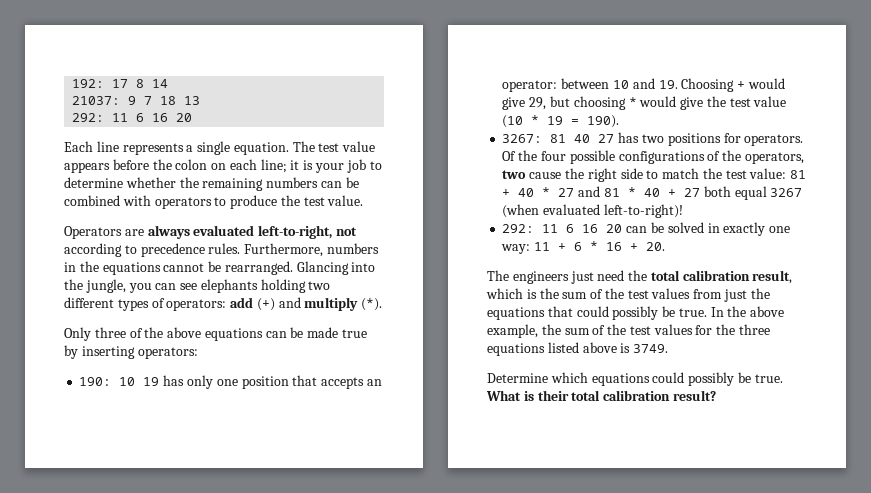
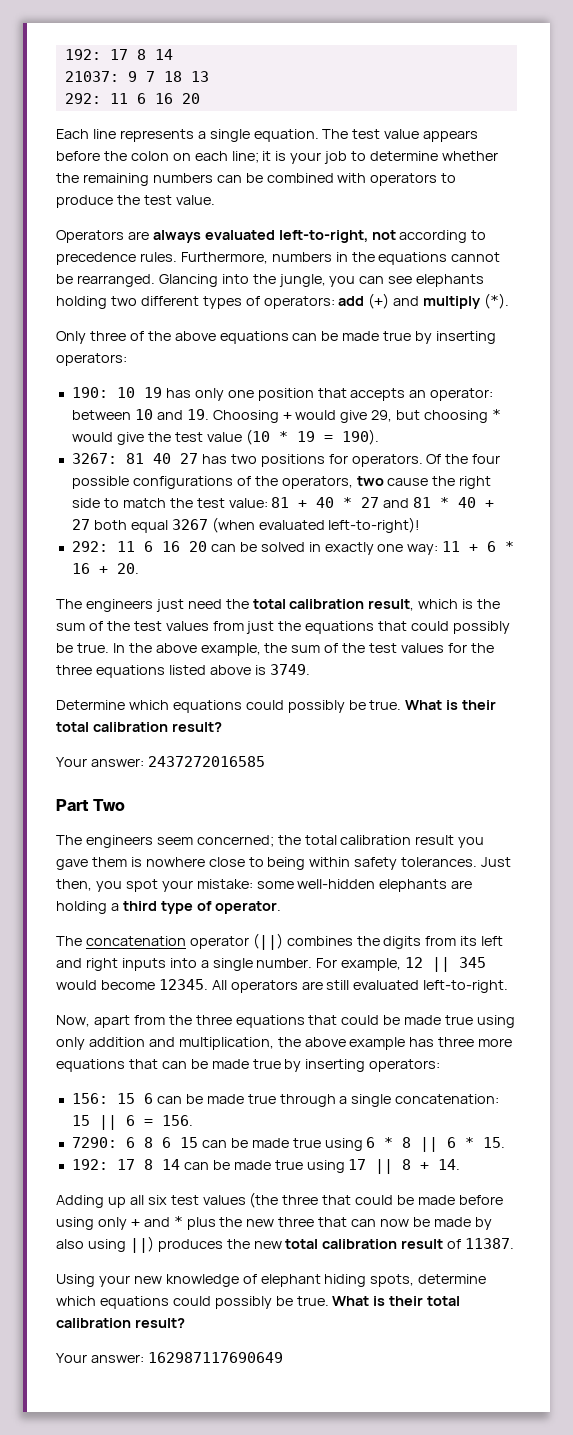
+ Your answer: 2437272016585
+ Part Two
+ The engineers seem concerned; the total calibration result you gave them is nowhere close to being within safety tolerances. Just then, you spot your mistake: some well-hidden elephants are holding a third type of operator.
+ The concatenation operator (||) combines the digits from its left and right inputs into a single number. For example, 12 || 345 would become 12345. All operators are still evaluated left-to-right.
+ Now, apart from the three equations that could be made true using only addition and multiplication, the above example has three more equations that can be made true by inserting operators:
+ 156: 15 6 can be made true through a single concatenation: 15 || 6 = 156.
+ 7290: 6 8 6 15 can be made true using 6 * 8 || 6 * 15.
+ 192: 17 8 14 can be made true using 17 || 8 + 14.
+ Adding up all six test values (the three that could be made before using only + and * plus the new three that can now be made by also using ||) produces the new total calibration result of 11387.
+ Using your new knowledge of elephant hiding spots, determine which equations could possibly be true. What is their total calibration result?
+ Your answer: 162987117690649

